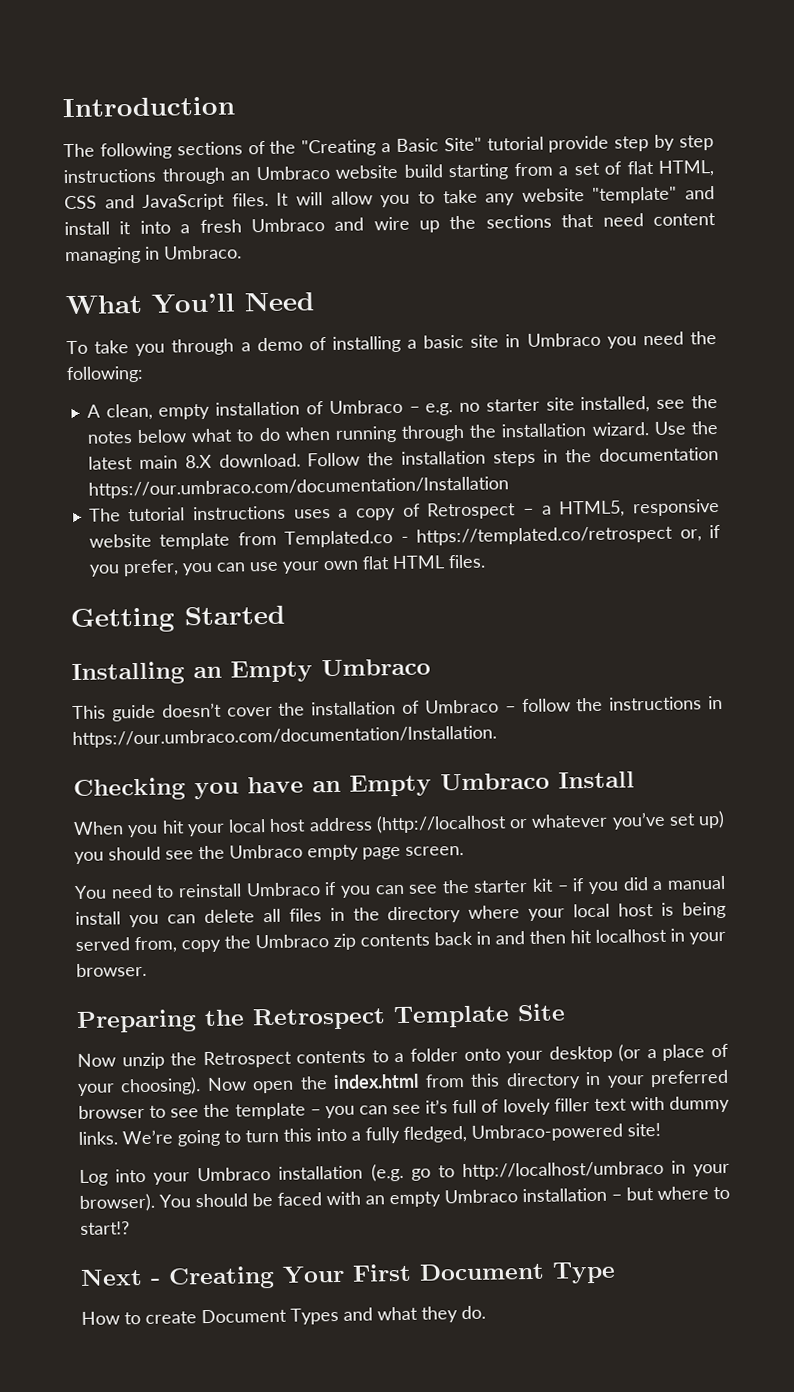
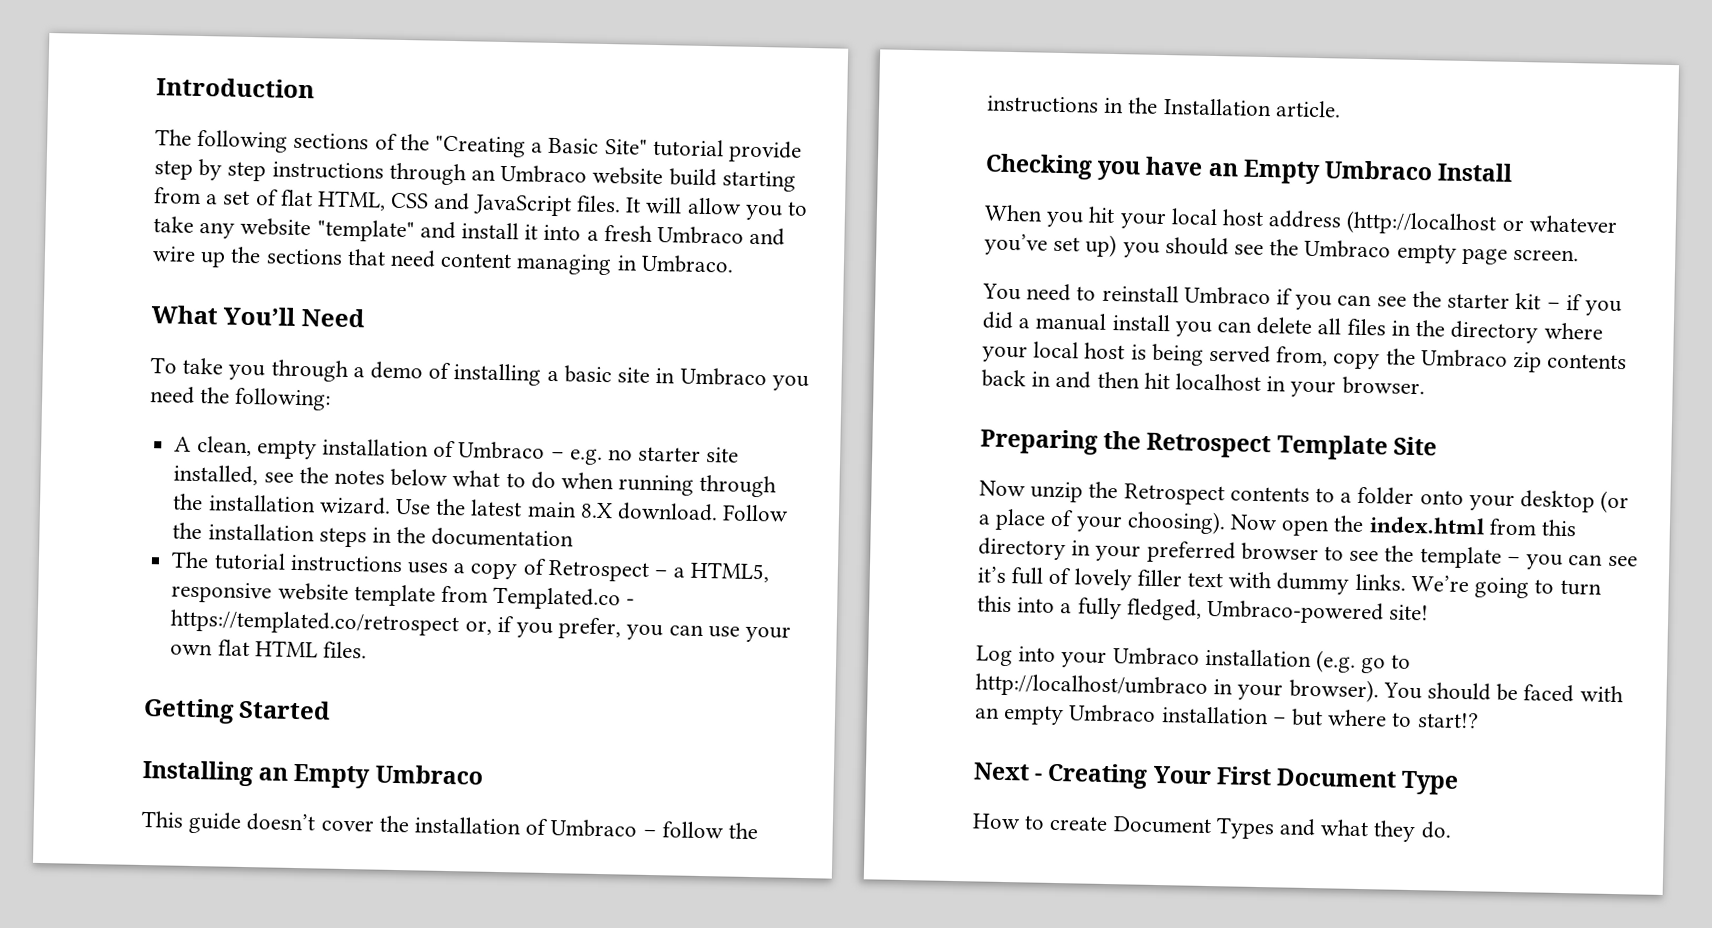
- Follow the installation steps in the documentation https://our.umbraco.com/documentation/Installation
+ Follow the installation steps in the documentation
- This guide doesn’t cover the installation of Umbraco – follow the instructions in https://our.umbraco.com/documentation/Installation.
+ This guide doesn’t cover the installation of Umbraco – follow the instructions in the Installation article.

